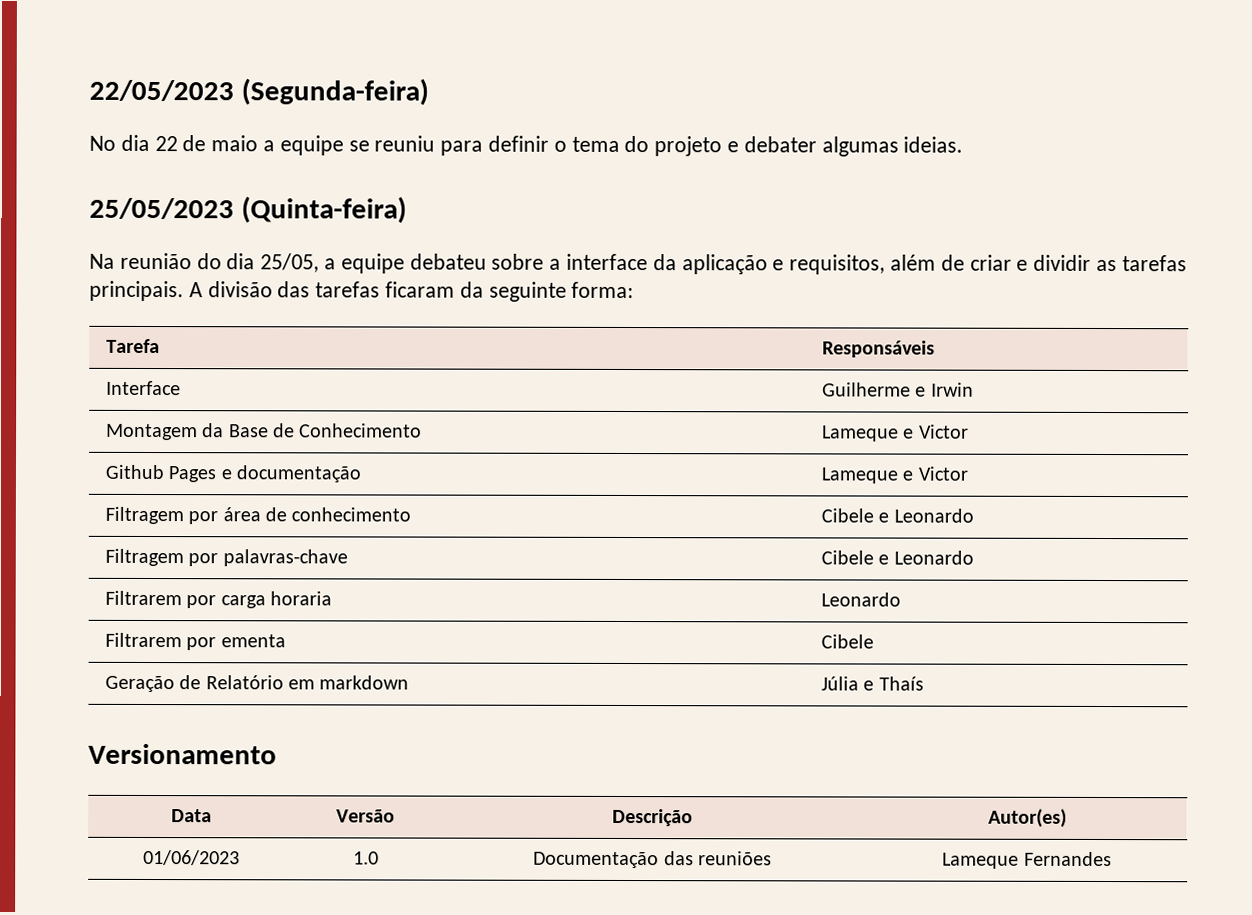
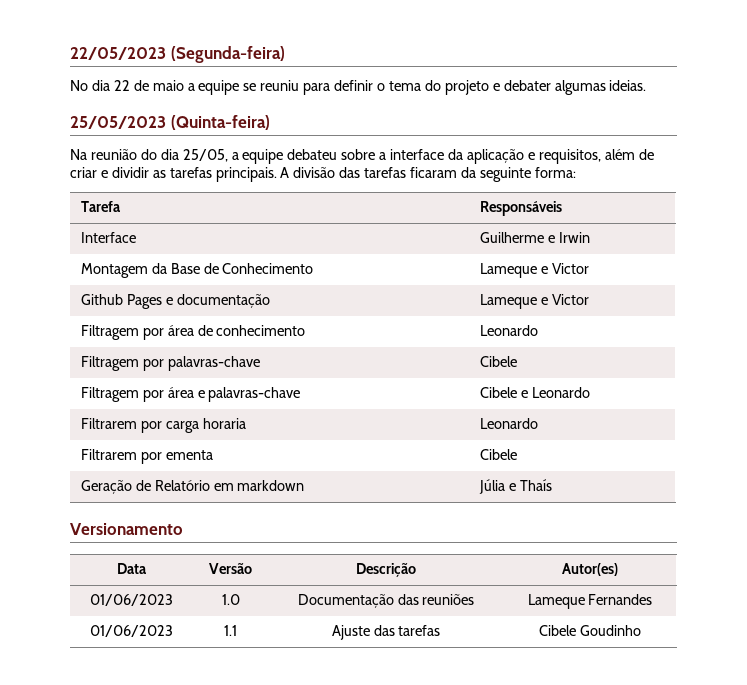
- Filtragem por área de conhecimento | Cibele e Leonardo
+ Filtragem por área de conhecimento | Leonardo
- Filtragem por palavras-chave | Cibele e Leonardo
+ Filtragem por palavras-chave | Cibele
+ Filtragem por área e palavras-chave | Cibele e Leonardo
+ 01/06/2023 | 1.1 | Ajuste das tarefas | Cibele Goudinho

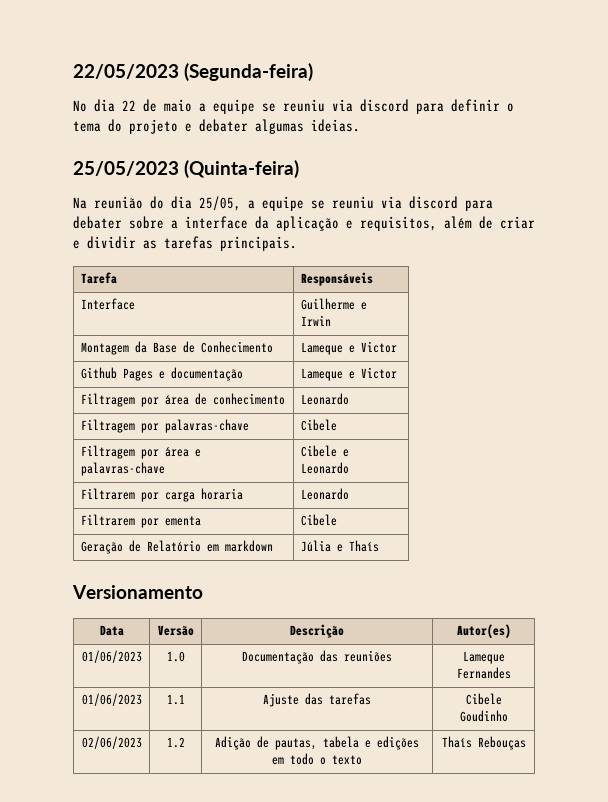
- No dia 22 de maio a equipe se reuniu para definir o tema do projeto e debater algumas ideias.
+ No dia 22 de maio a equipe se reuniu via discord para definir o tema do projeto e debater algumas ideias.
- Na reunião do dia 25/05, a equipe debateu sobre a interface da aplicação e requisitos, além de criar e dividir as tarefas principais. A divisão das tarefas ficaram da seguinte forma:
+ Na reunião do dia 25/05, a equipe se reuniu via discord para debater sobre a interface da aplicação e requisitos, além de criar e dividir as tarefas principais.
+ 02/06/2023 | 1.2 | Adição de pautas, tabela e edições em todo o texto | Thaís Rebouças

